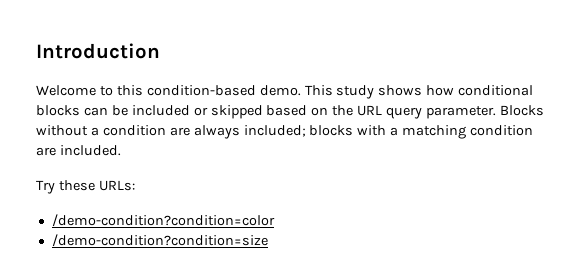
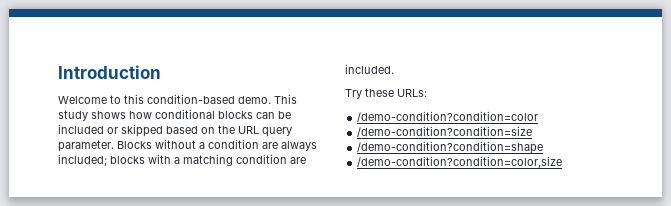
+ /demo-condition?condition=shape
+ /demo-condition?condition=color,size

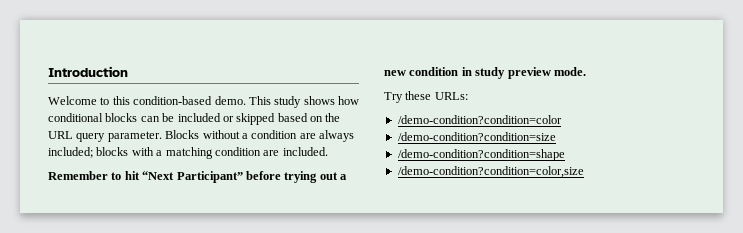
+ Remember to hit “Next Participant” before trying out a new condition in study preview mode.

